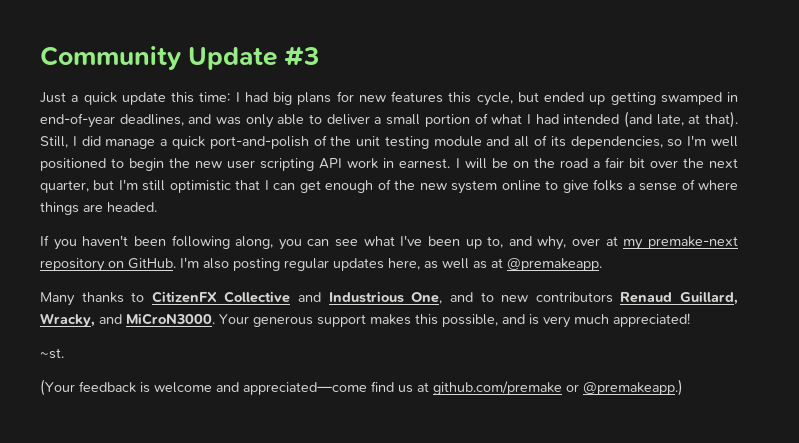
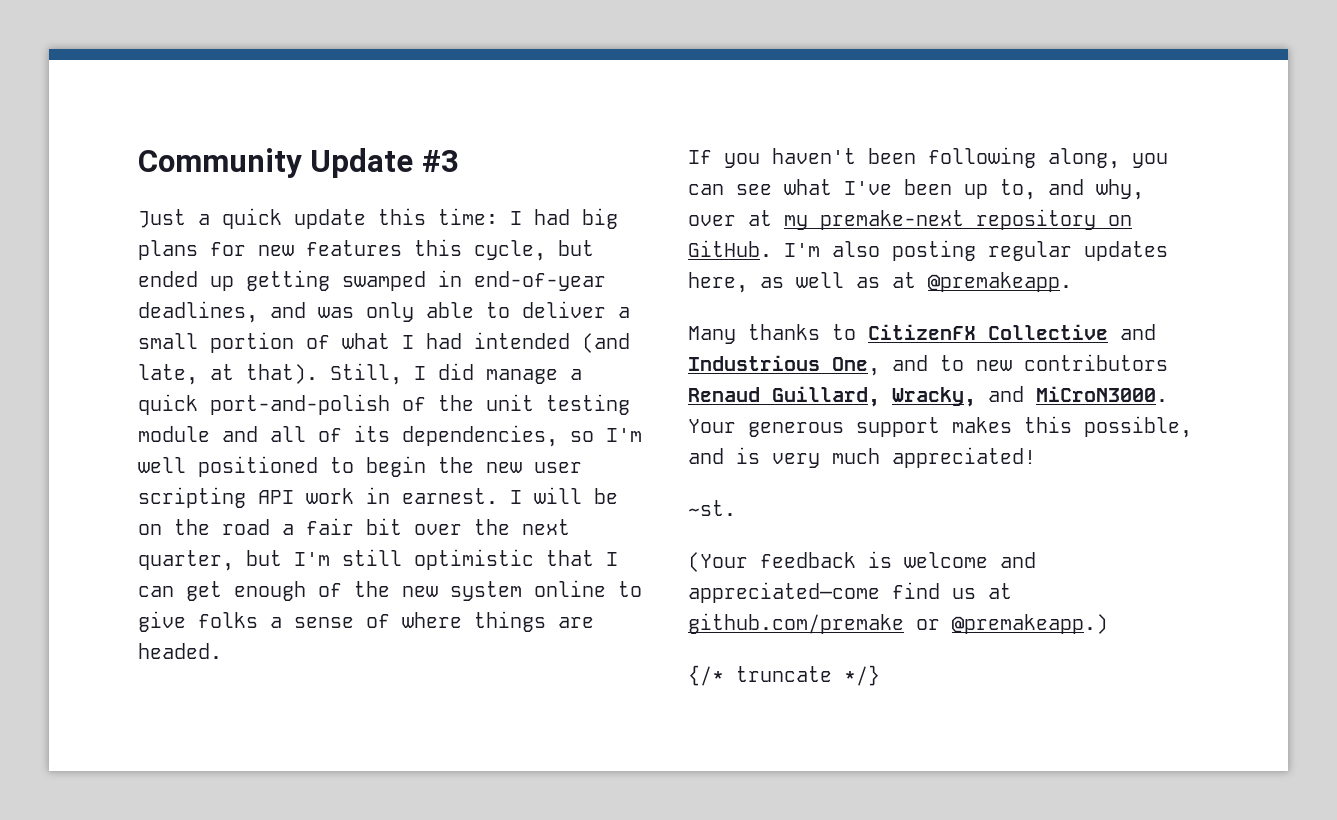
+ {/* truncate */}

